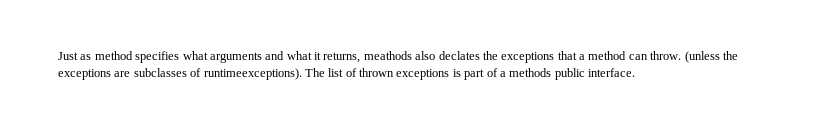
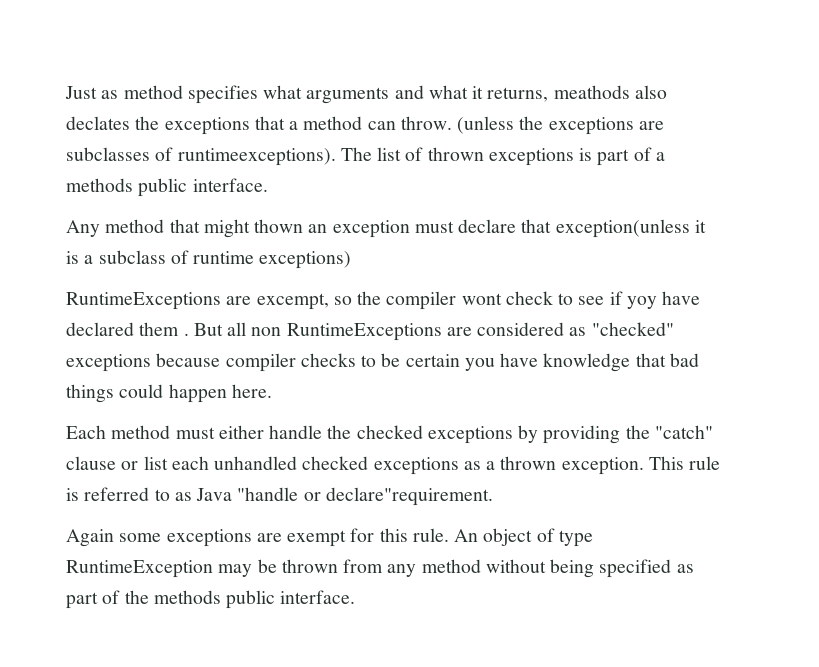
+ Any method that might thown an exception must declare that exception(unless it is a subclass of runtime exceptions)
+ RuntimeExceptions are excempt, so the compiler wont check to see if yoy have declared them . But all non RuntimeExceptions are considered as "checked" exceptions because compiler checks to be certain you have knowledge that bad things could happen here.
+ Each method must either handle the checked exceptions by providing the "catch" clause or list each unhandled checked exceptions as a thrown exception. This rule is referred to as Java "handle or declare"requirement.
+ Again some exceptions are exempt for this rule. An object of type RuntimeException may be thrown from any method without being specified as part of the methods public interface.

